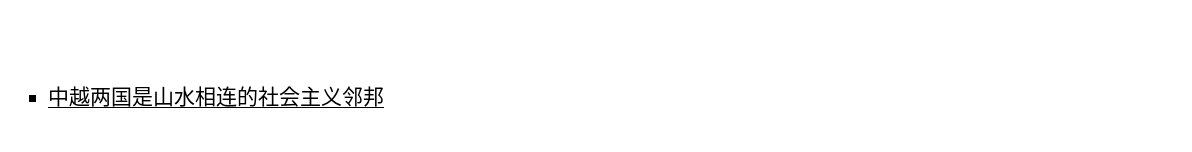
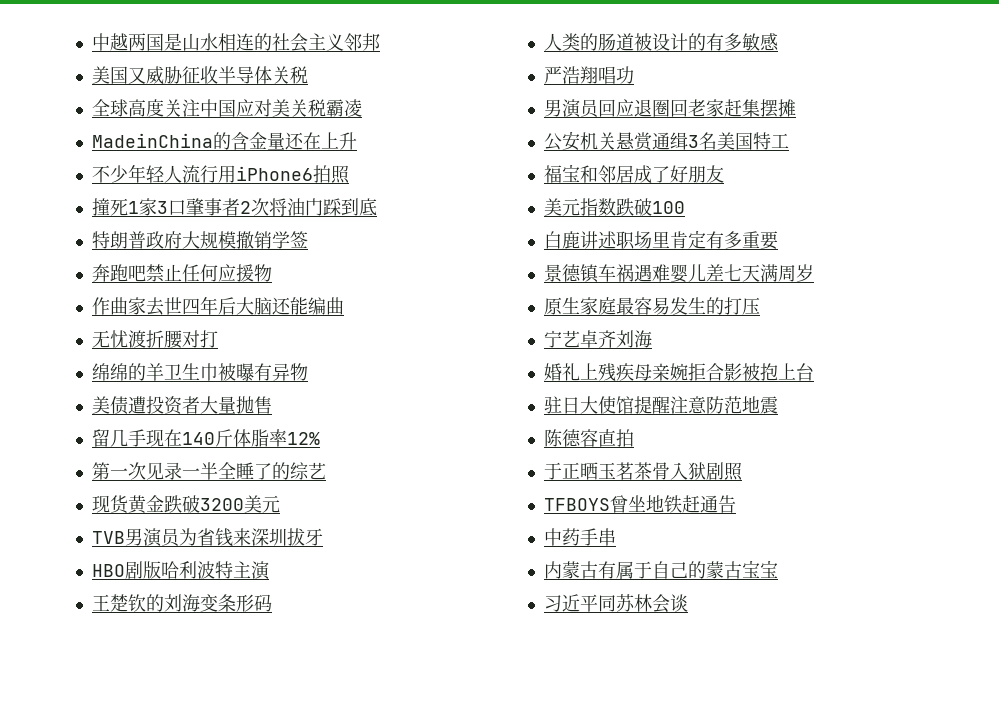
+ 美国又威胁征收半导体关税
+ 全球高度关注中国应对美关税霸凌
+ MadeinChina的含金量还在上升
+ 不少年轻人流行用iPhone6拍照
+ 撞死1家3口肇事者2次将油门踩到底
+ 特朗普政府大规模撤销学签
+ 奔跑吧禁止任何应援物
+ 作曲家去世四年后大脑还能编曲
+ 无忧渡折腰对打
+ 绵绵的羊卫生巾被曝有异物
+ 美债遭投资者大量抛售
+ 留几手现在140斤体脂率12%
+ 第一次见录一半全睡了的综艺
+ 现货黄金跌破3200美元
+ TVB男演员为省钱来深圳拔牙
+ HBO剧版哈利波特主演
+ 王楚钦的刘海变条形码
+ 人类的肠道被设计的有多敏感
+ 严浩翔唱功
+ 男演员回应退圈回老家赶集摆摊
+ 公安机关悬赏通缉3名美国特工
+ 福宝和邻居成了好朋友
+ 美元指数跌破100
+ 白鹿讲述职场里肯定有多重要
+ 景德镇车祸遇难婴儿差七天满周岁
+ 原生家庭最容易发生的打压
+ 宁艺卓齐刘海
+ 婚礼上残疾母亲婉拒合影被抱上台
+ 驻日大使馆提醒注意防范地震
+ 陈德容直拍
+ 于正晒玉茗茶骨入狱剧照
+ TFBOYS曾坐地铁赶通告
+ 中药手串
+ 内蒙古有属于自己的蒙古宝宝
+ 习近平同苏林会谈

